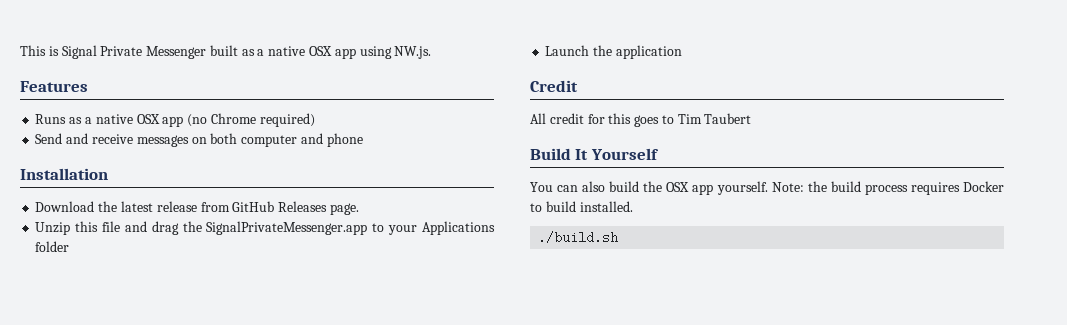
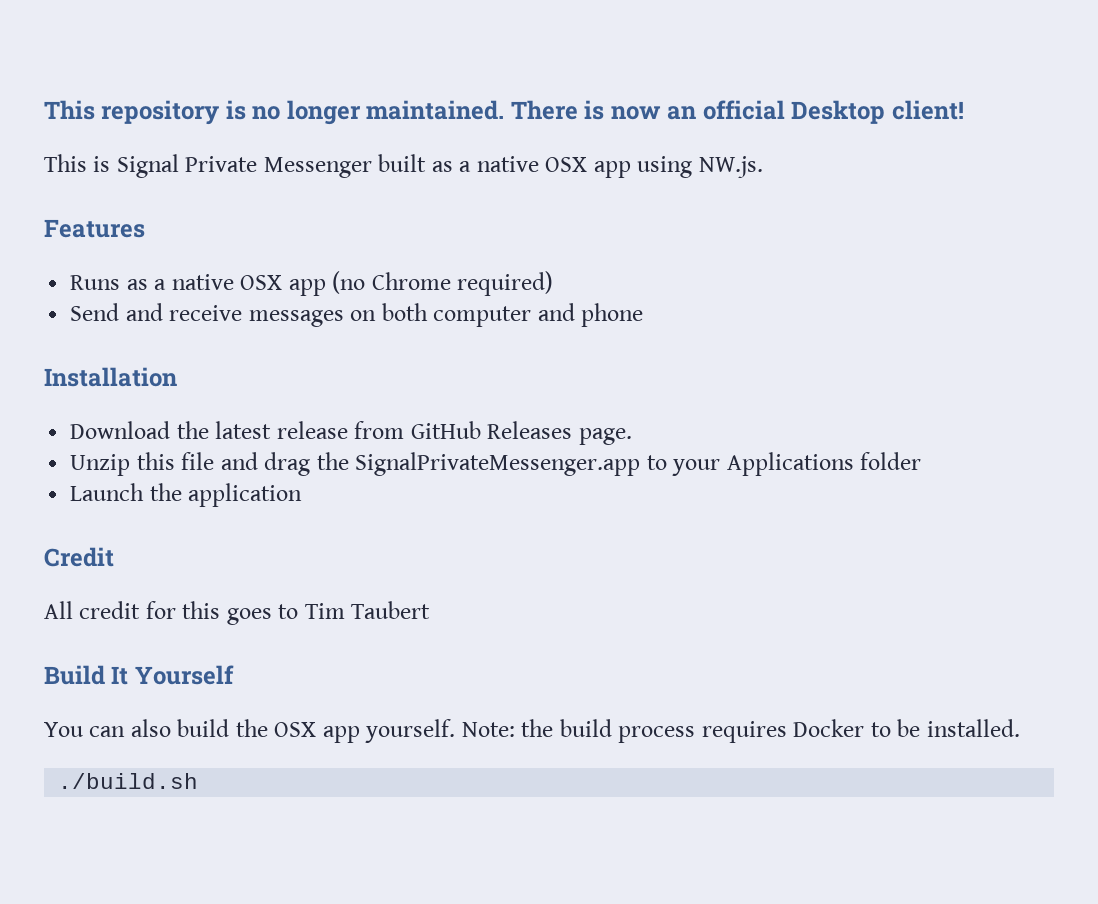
+ This repository is no longer maintained. There is now an official Desktop client!
- Note: the build process requires Docker to build installed.
+ Note: the build process requires Docker to be installed.

